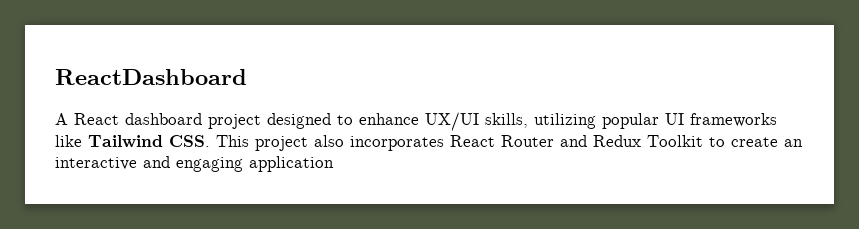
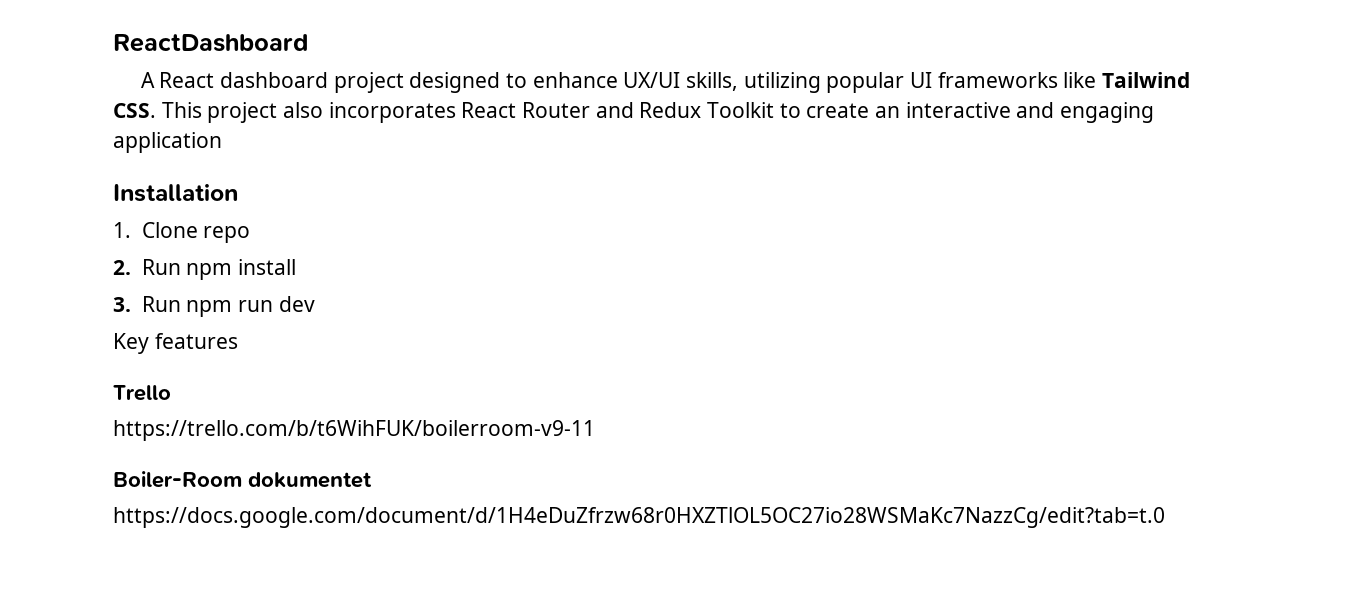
+ Installation
+ 1. Clone repo
+ 2. Run npm install
+ 3. Run npm run dev
+ Key features
+ Trello
+ https://trello.com/b/t6WihFUK/boilerroom-v9-11
+ Boiler-Room dokumentet
+ https://docs.google.com/document/d/1H4eDuZfrzw68r0HXZTlOL5OC27io28WSMaKc7NazzCg/edit?tab=t.0

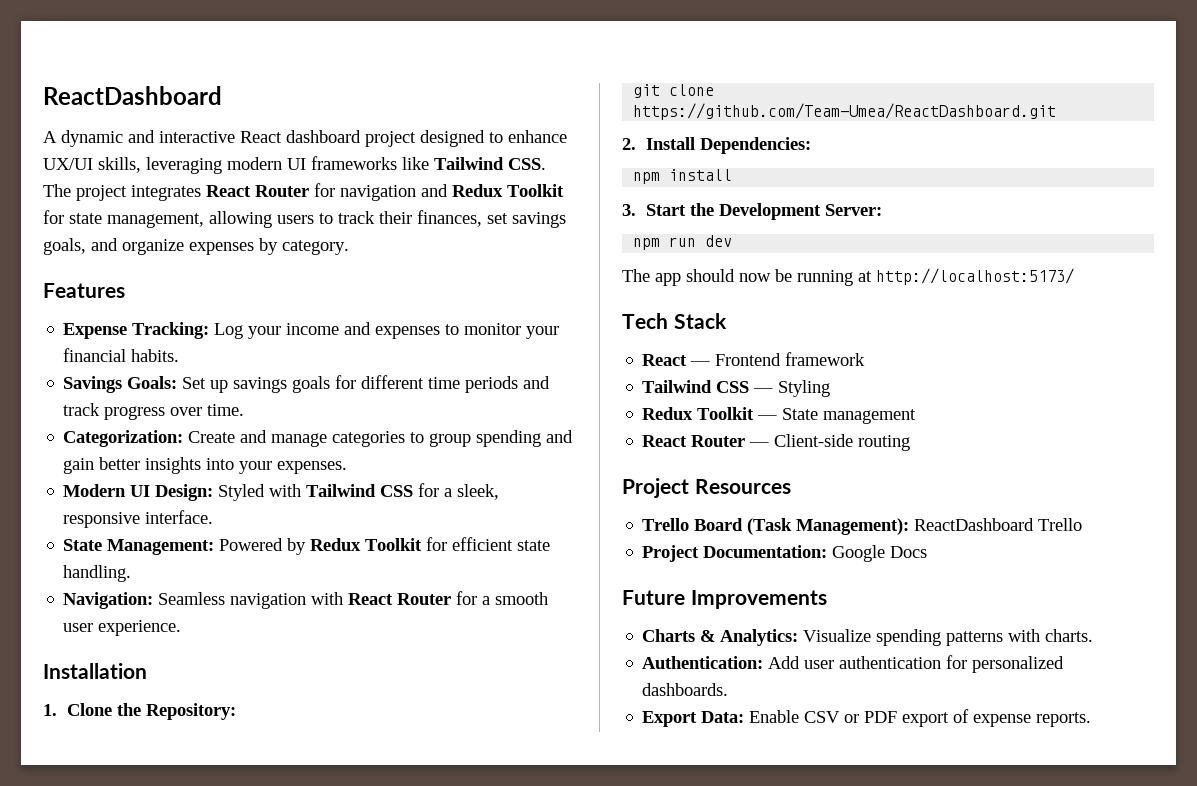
- A React dashboard project designed to enhance UX/UI skills, utilizing popular UI frameworks like Tailwind CSS. This project also incorporates React Router and Redux Toolkit to create an interactive and engaging application
+ A dynamic and interactive React dashboard project designed to enhance UX/UI skills, leveraging modern UI frameworks like Tailwind CSS. The project integrates React Router for navigation and Redux Toolkit for state management, allowing users to track their finances, set savings goals, and organize expenses by category.
+ Features
+ Expense Tracking: Log your income and expenses to monitor your financial habits.
+ Savings Goals: Set up savings goals for different time periods and track progress over time.
+ Categorization: Create and manage categories to group spending and gain better insights into your expenses.
+ Modern UI Design: Styled with Tailwind CSS for a sleek, responsive interface.
+ State Management: Powered by Redux Toolkit for efficient state handling.
+ Navigation: Seamless navigation with React Router for a smooth user experience.
  Installation
- 1. Clone repo
+ 1. Clone the Repository:
+ git clone https://github.com/Team-Umea/ReactDashboard.git
- 2. Run npm install
+ 2. Install Dependencies:
+ npm install
- 3. Run npm run dev
+ 3. Start the Development Server:
+ npm run dev
- Key features
- Trello
- https://trello.com/b/t6WihFUK/boilerroom-v9-11
- Boiler-Room dokumentet
- https://docs.google.com/document/d/1H4eDuZfrzw68r0HXZTlOL5OC27io28WSMaKc7NazzCg/edit?tab=t.0
+ The app should now be running at http://localhost:5173/
+ Tech Stack
+ React — Frontend framework
+ Tailwind CSS — Styling
+ Redux Toolkit — State management
+ React Router — Client-side routing
+ Project Resources
+ Trello Board (Task Management): ReactDashboard Trello
+ Project Documentation: Google Docs
+ Future Improvements
+ Charts & Analytics: Visualize spending patterns with charts.
+ Authentication: Add user authentication for personalized dashboards.
+ Export Data: Enable CSV or PDF export of expense reports.

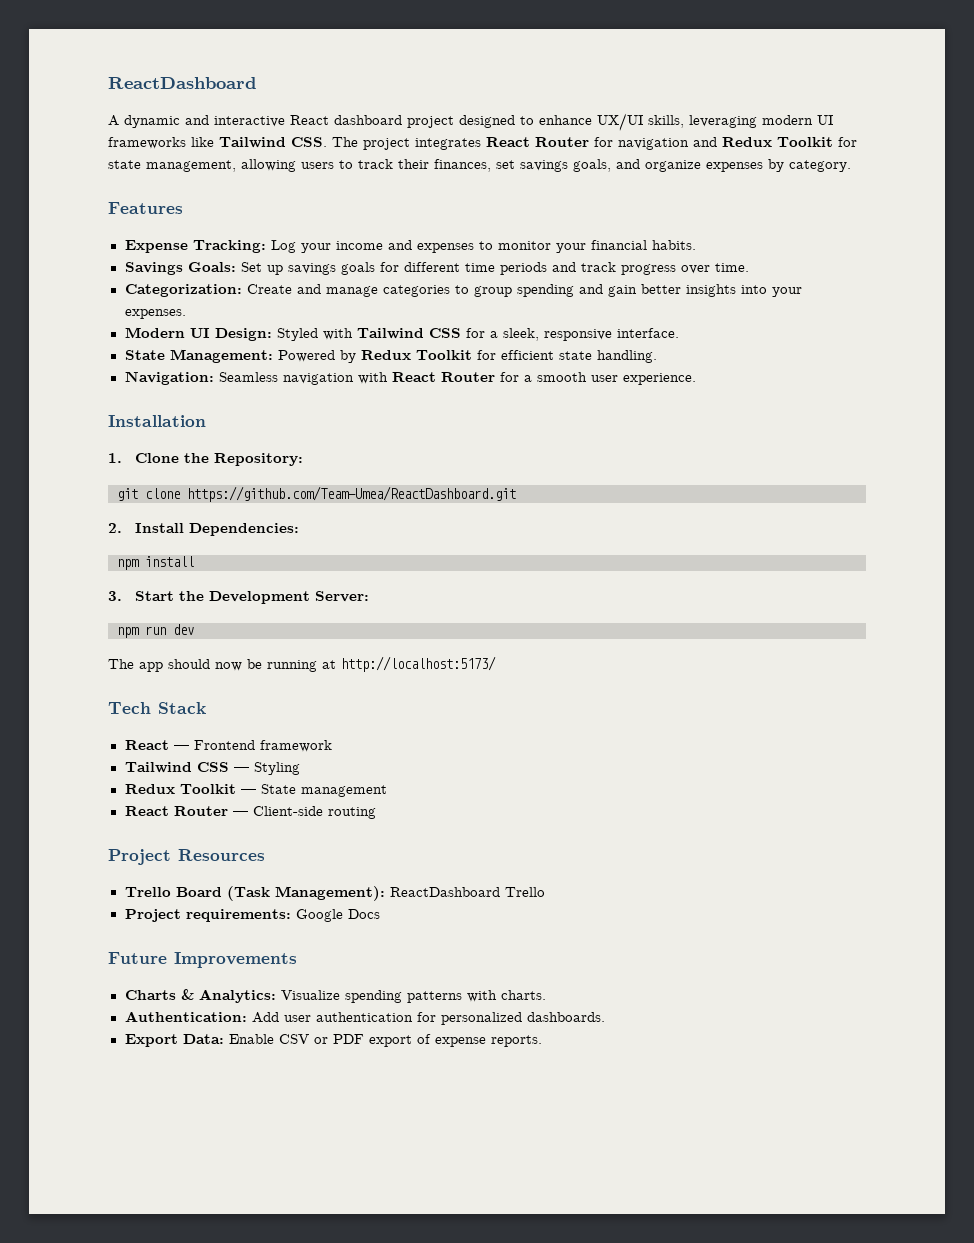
- Project Documentation: Google Docs
+ Project requirements: Google Docs

